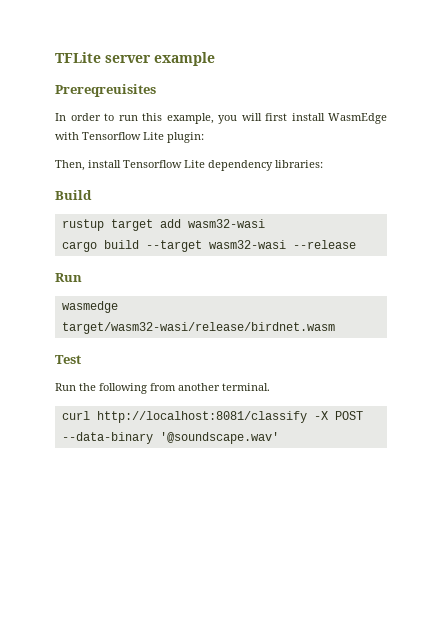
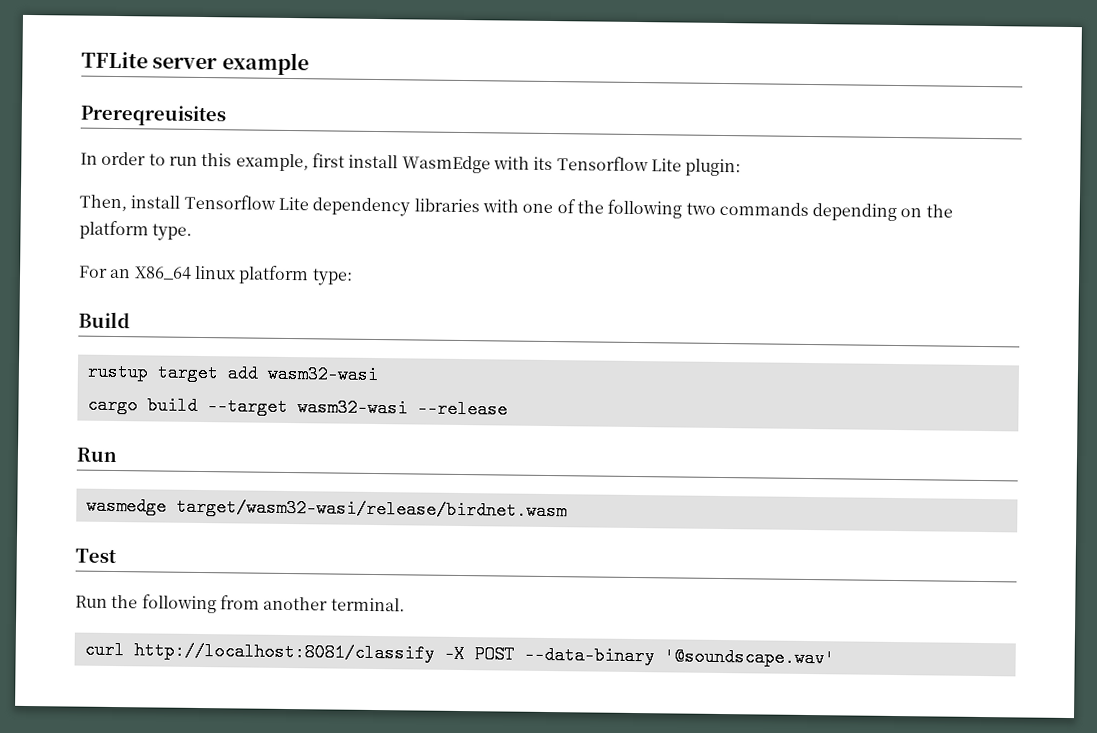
- In order to run this example, you will first install WasmEdge with Tensorflow Lite plugin:
+ In order to run this example, first install WasmEdge with its Tensorflow Lite plugin:
- Then, install Tensorflow Lite dependency libraries:
+ Then, install Tensorflow Lite dependency libraries with one of the following two commands depending on the platform type.
+ For an X86_64 linux platform type:

